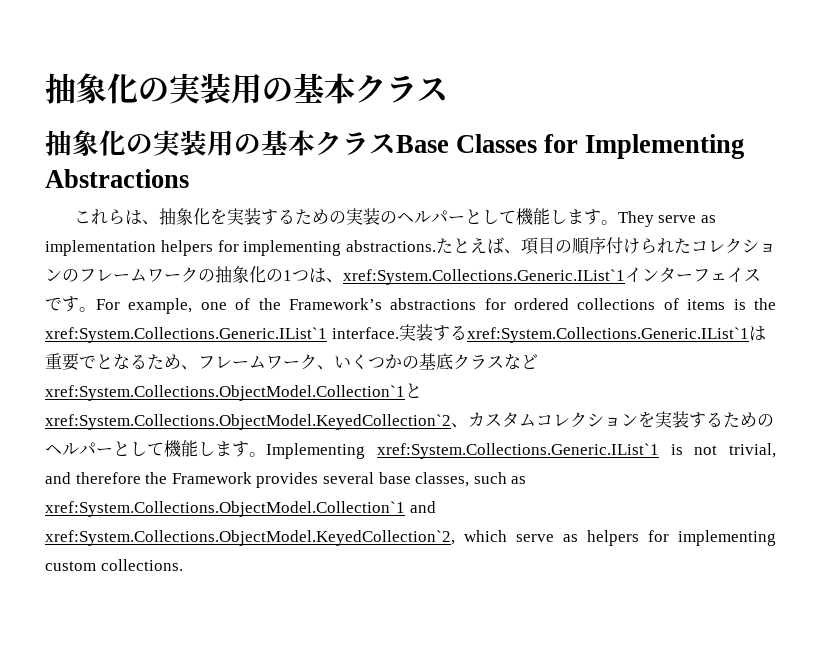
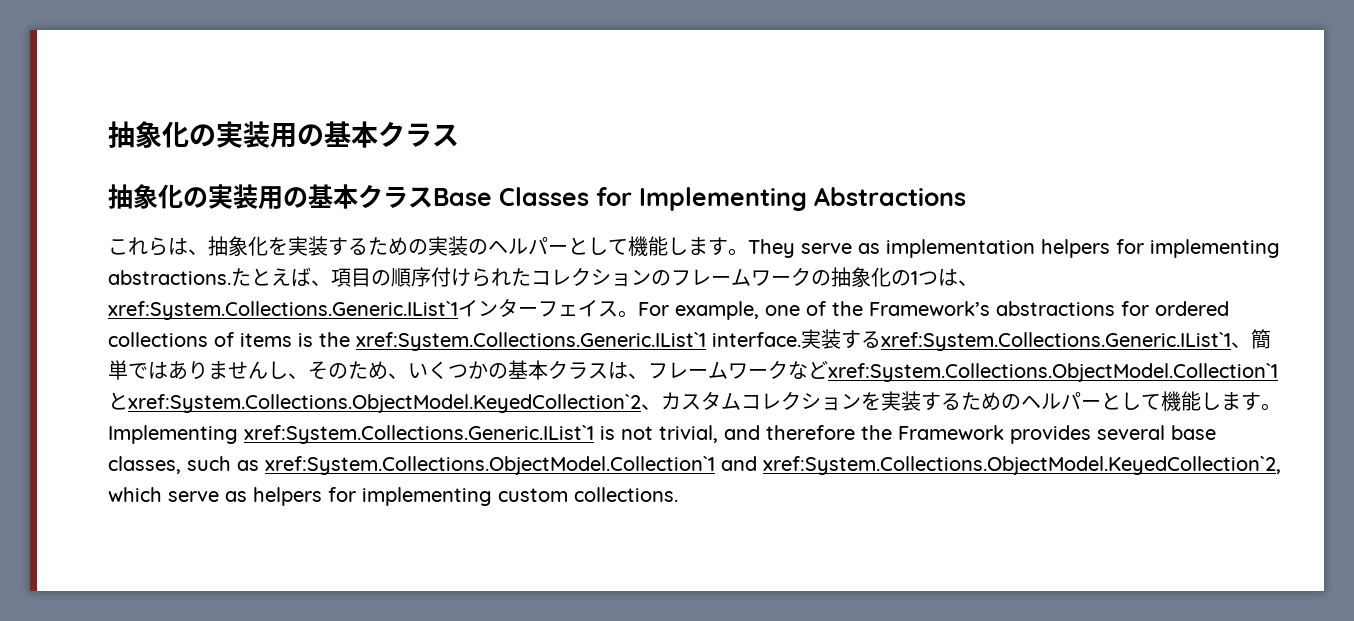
- たとえば、項目の順序付けられたコレクションのフレームワークの抽象化の1つは、xref:System.Collections.Generic.IList`1インターフェイスです。
+ たとえば、項目の順序付けられたコレクションのフレームワークの抽象化の1つは、xref:System.Collections.Generic.IList`1インターフェイス。
- 実装するxref:System.Collections.Generic.IList`1は重要でとなるため、フレームワーク、いくつかの基底クラスなどxref:System.Collections.ObjectModel.Collection`1とxref:System.Collections.ObjectModel.KeyedCollection`2、カスタムコレクションを実装するためのヘルパーとして機能します。
+ 実装するxref:System.Collections.Generic.IList`1、簡単ではありませんし、そのため、いくつかの基本クラスは、フレームワークなどxref:System.Collections.ObjectModel.Collection`1とxref:System.Collections.ObjectModel.KeyedCollection`2、カスタムコレクションを実装するためのヘルパーとして機能します。

